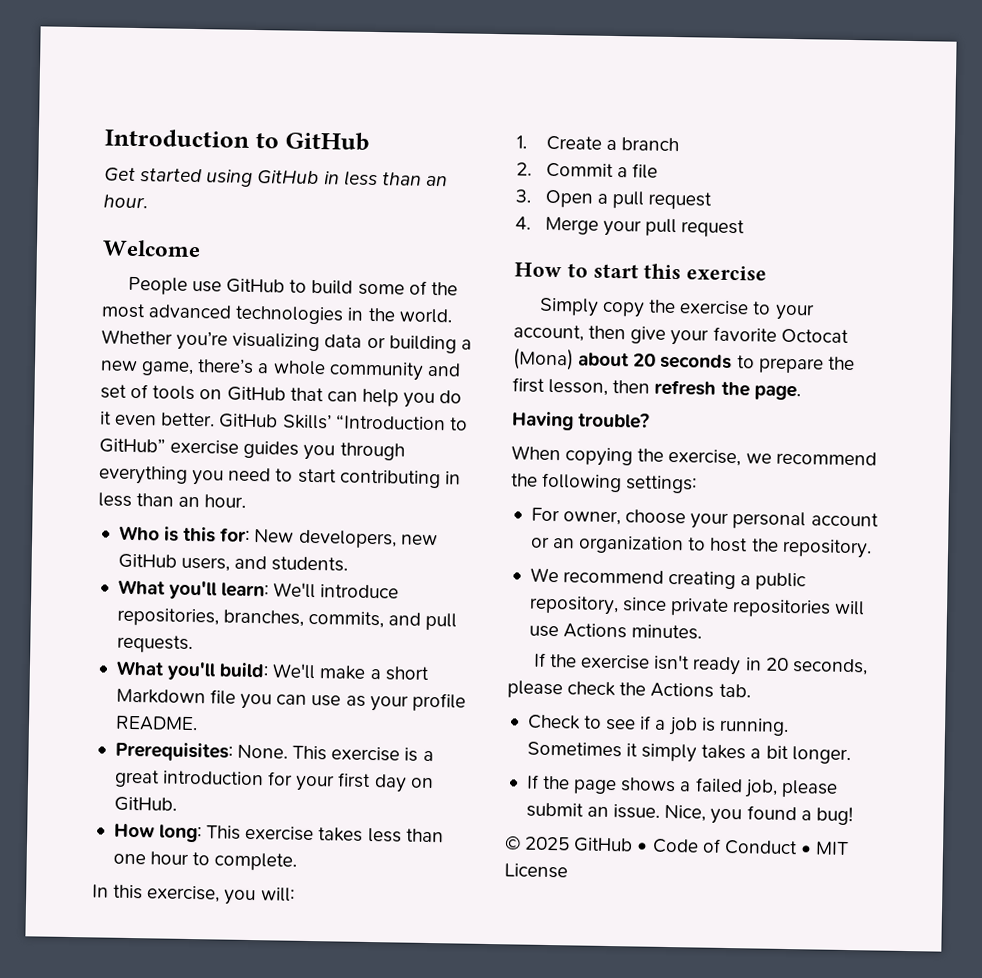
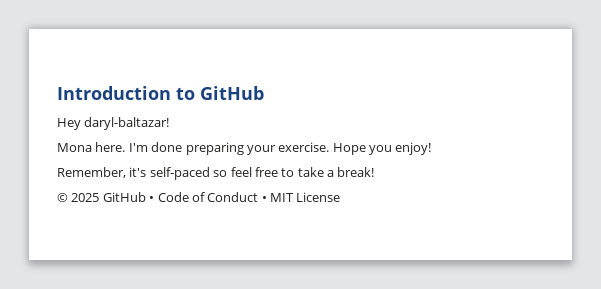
- Get started using GitHub in less than an hour.
- Welcome
- People use GitHub to build some of the most advanced technologies in the world. Whether you’re visualizing data or building a new game, there’s a whole community and set of tools on GitHub that can help you do it even better. GitHub Skills’ “Introduction to GitHub” exercise guides you through everything you need to start contributing in less than an hour.
- Who is this for: New developers, new GitHub users, and students.
- What you'll learn: We'll introduce repositories, branches, commits, and pull requests.
- What you'll build: We'll make a short Markdown file you can use as your profile README.
- Prerequisites: None. This exercise is a great introduction for your first day on GitHub.
- How long: This exercise takes less than one hour to complete.
- In this exercise, you will:
- 1. Create a branch
- 2. Commit a file
- 3. Open a pull request
- 4. Merge your pull request
- How to start this exercise
- Simply copy the exercise to your account, then give your favorite Octocat (Mona) about 20 seconds to prepare the first lesson, then refresh the page.
- Having trouble?
- When copying the exercise, we recommend the following settings:
- For owner, choose your personal account or an organization to host the repository.
- We recommend creating a public repository, since private repositories will use Actions minutes.
- If the exercise isn't ready in 20 seconds, please check the Actions tab.
- Check to see if a job is running. Sometimes it simply takes a bit longer.
- If the page shows a failed job, please submit an issue. Nice, you found a bug!
+ Hey daryl-baltazar!
+ Mona here. I'm done preparing your exercise. Hope you enjoy!
+ Remember, it's self-paced so feel free to take a break!

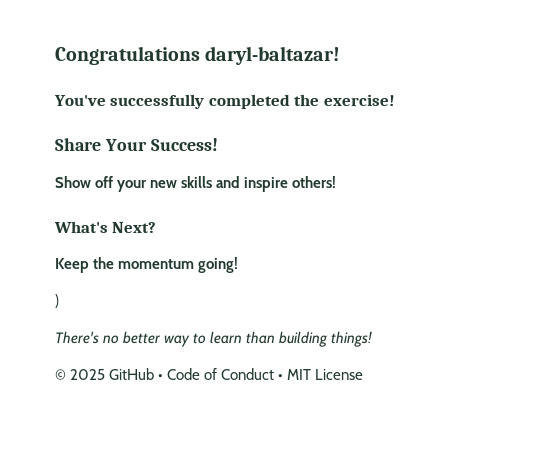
- Introduction to GitHub
- Hey daryl-baltazar!
- Mona here. I'm done preparing your exercise. Hope you enjoy!
- Remember, it's self-paced so feel free to take a break!
+ Congratulations daryl-baltazar!
+ You've successfully completed the exercise!
+ Share Your Success!
+ Show off your new skills and inspire others!
+ What's Next?
+ Keep the momentum going!
+ )
+ There's no better way to learn than building things!

